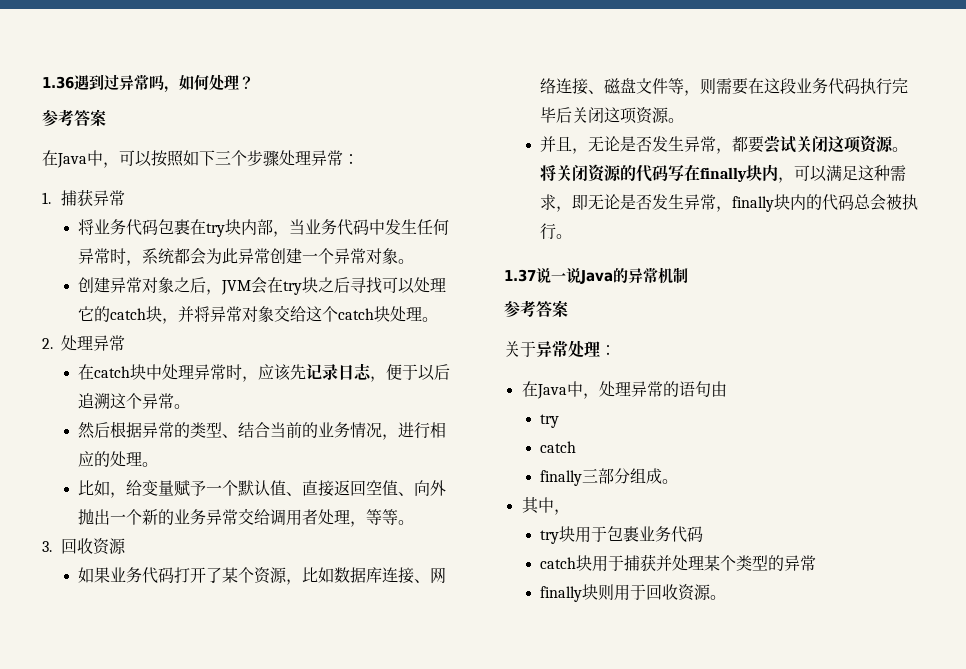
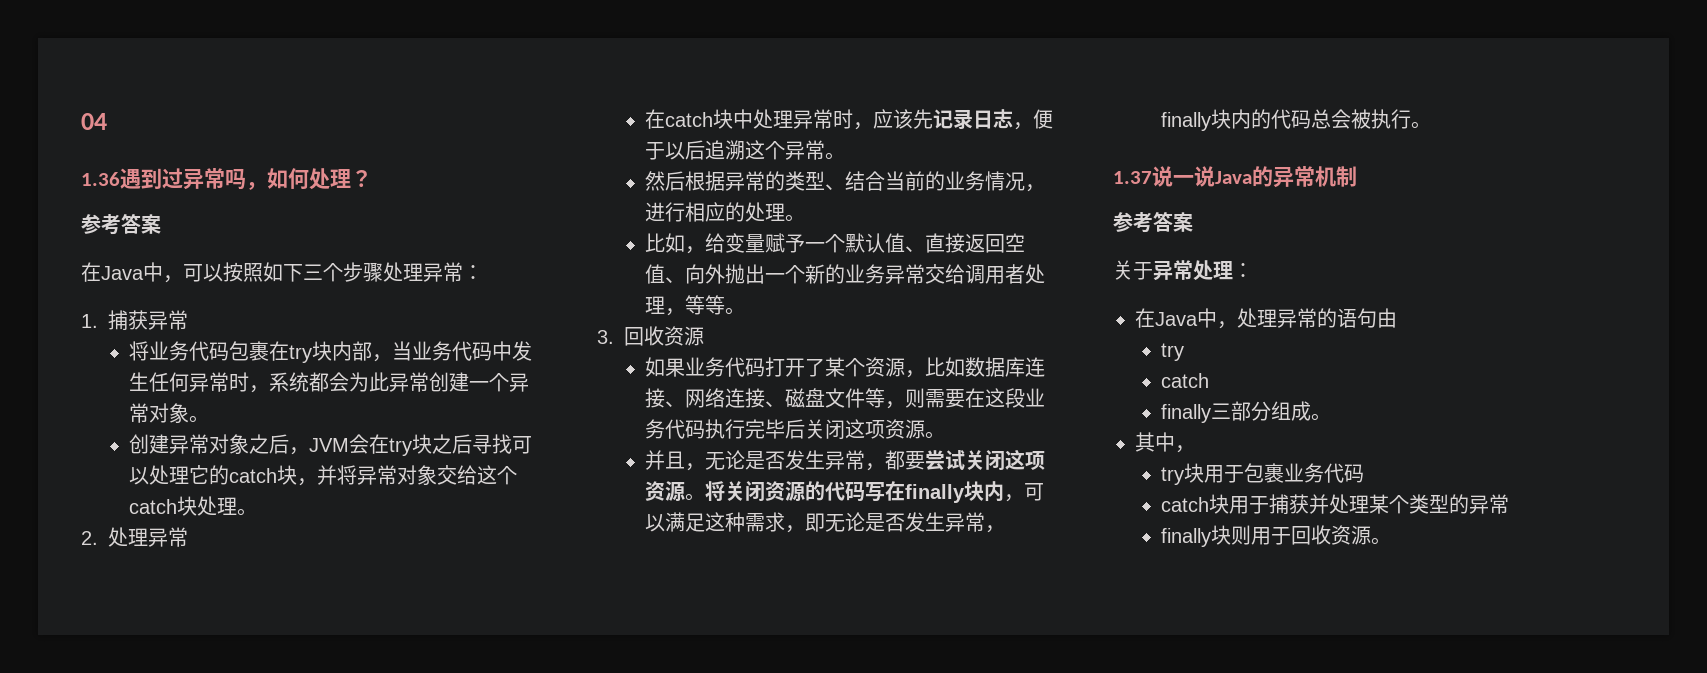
+ 04

